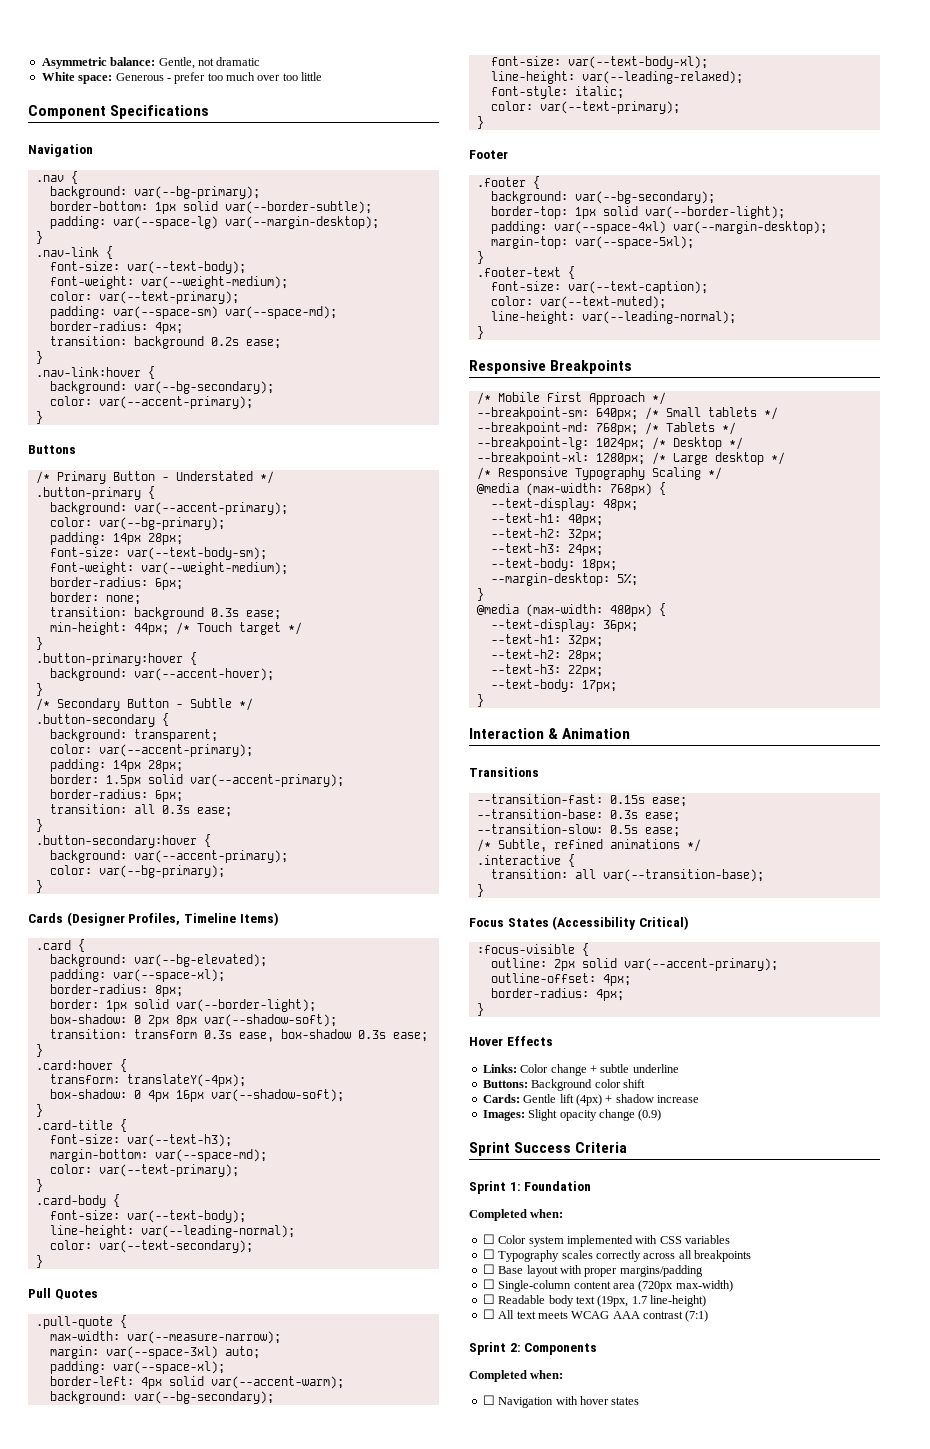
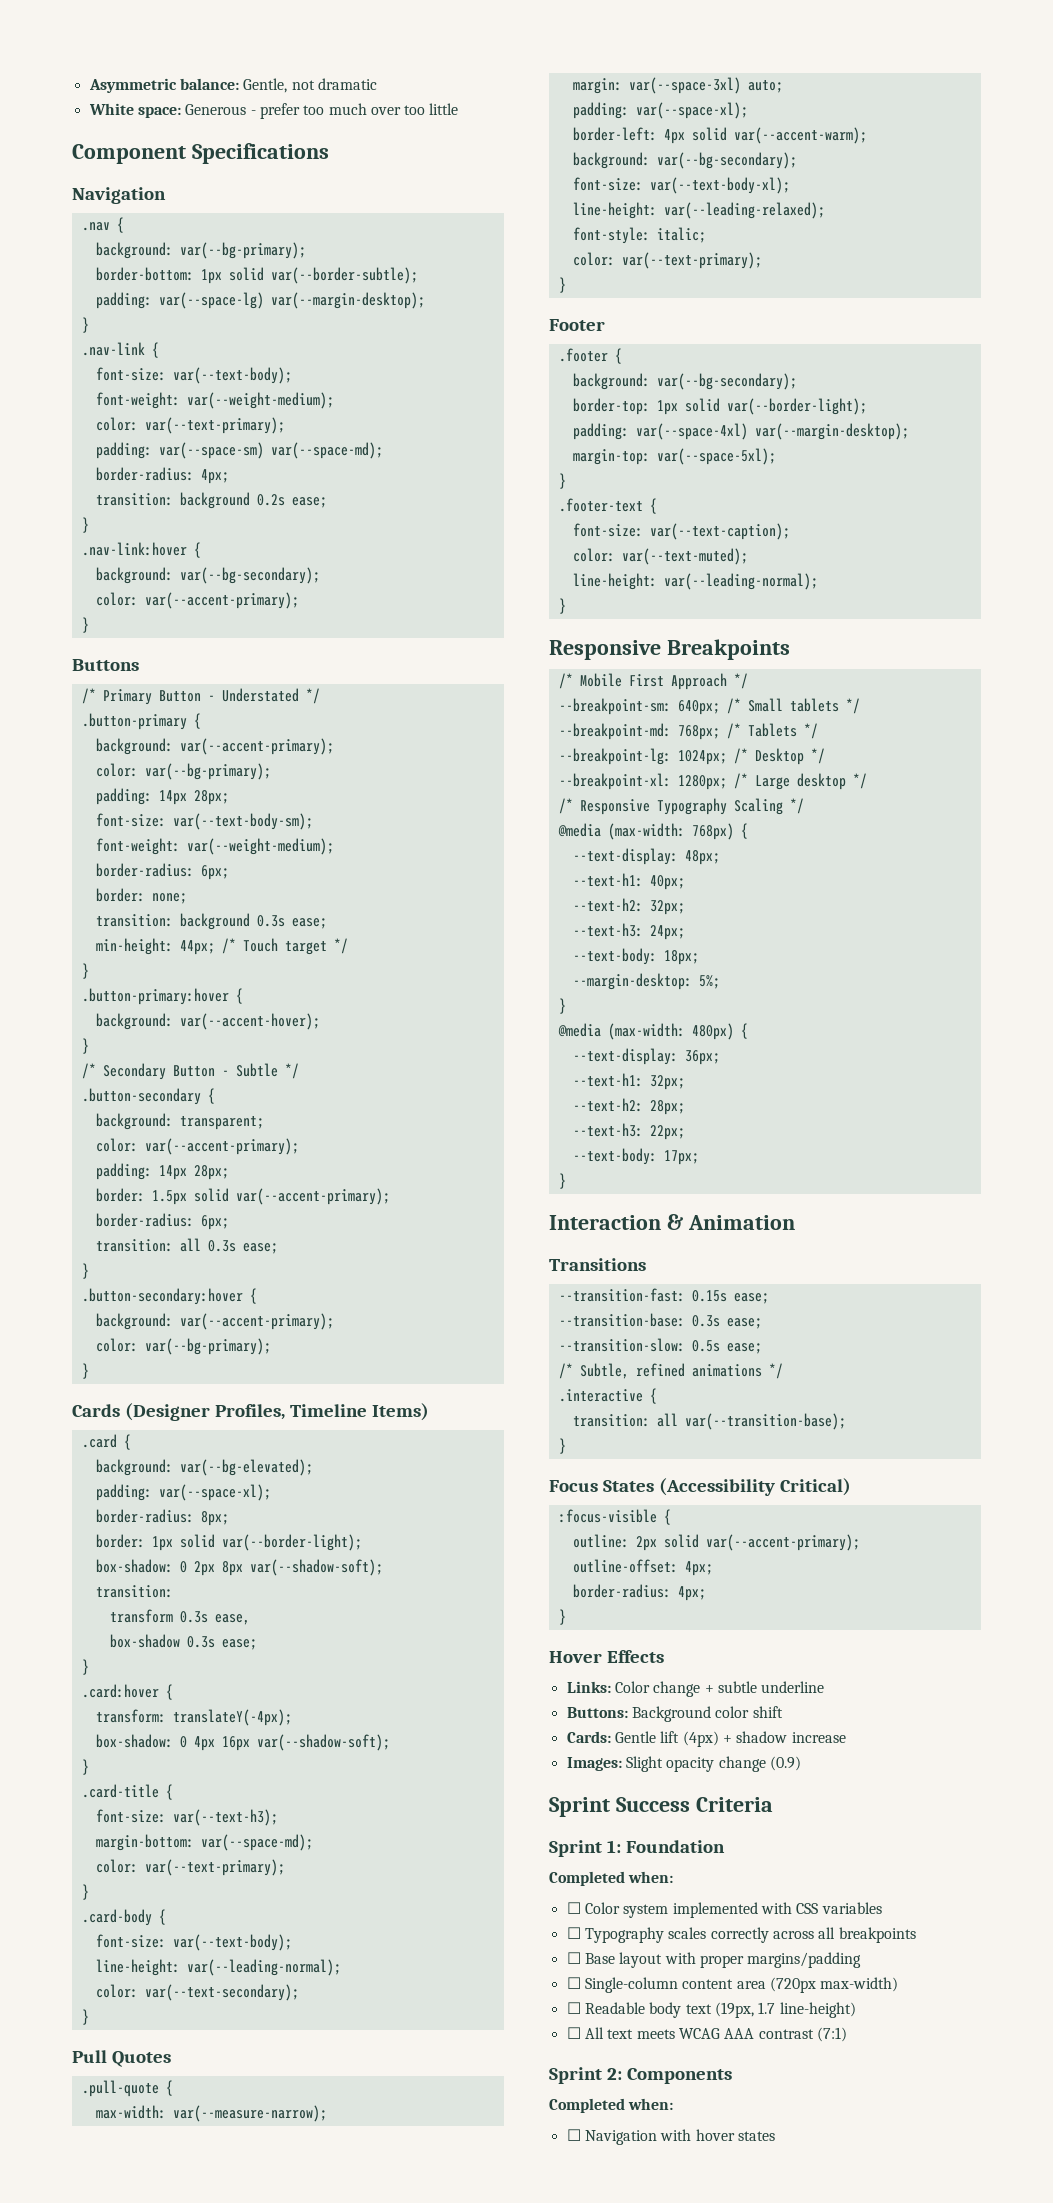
  box-shadow: 0 2px 8px var(--shadow-soft);
- transition: transform 0.3s ease, box-shadow 0.3s ease;
+ transition:
+ transform 0.3s ease,
+ box-shadow 0.3s ease;

